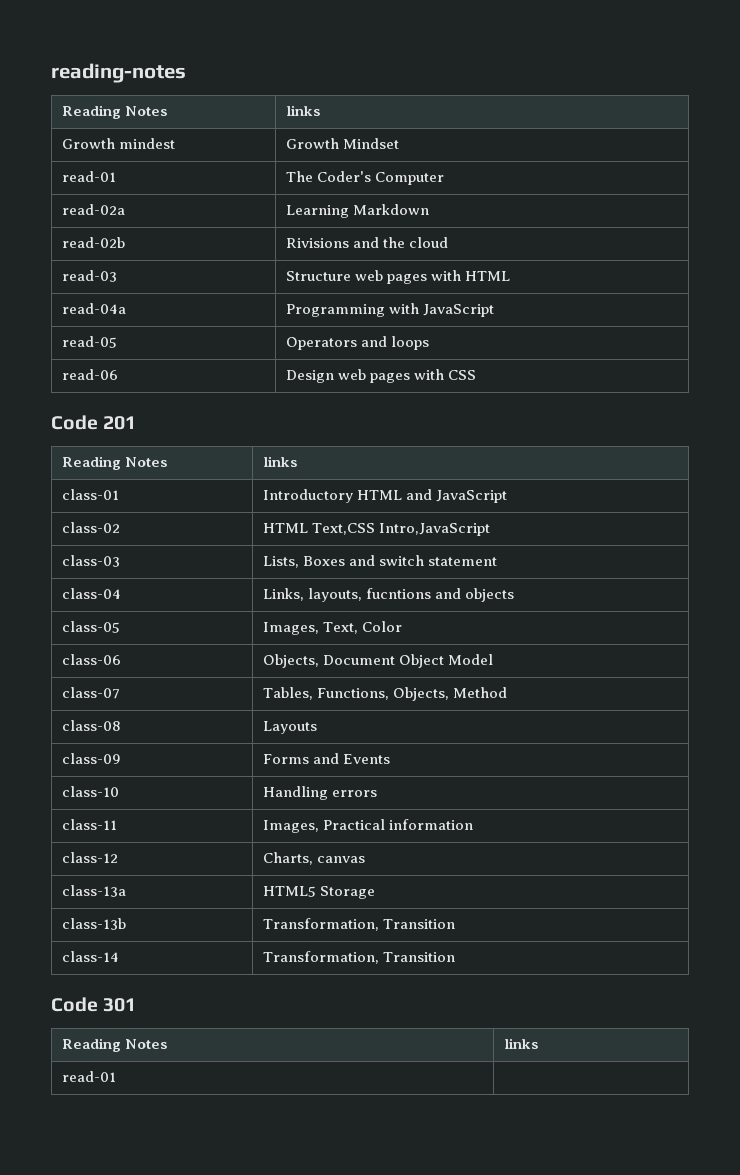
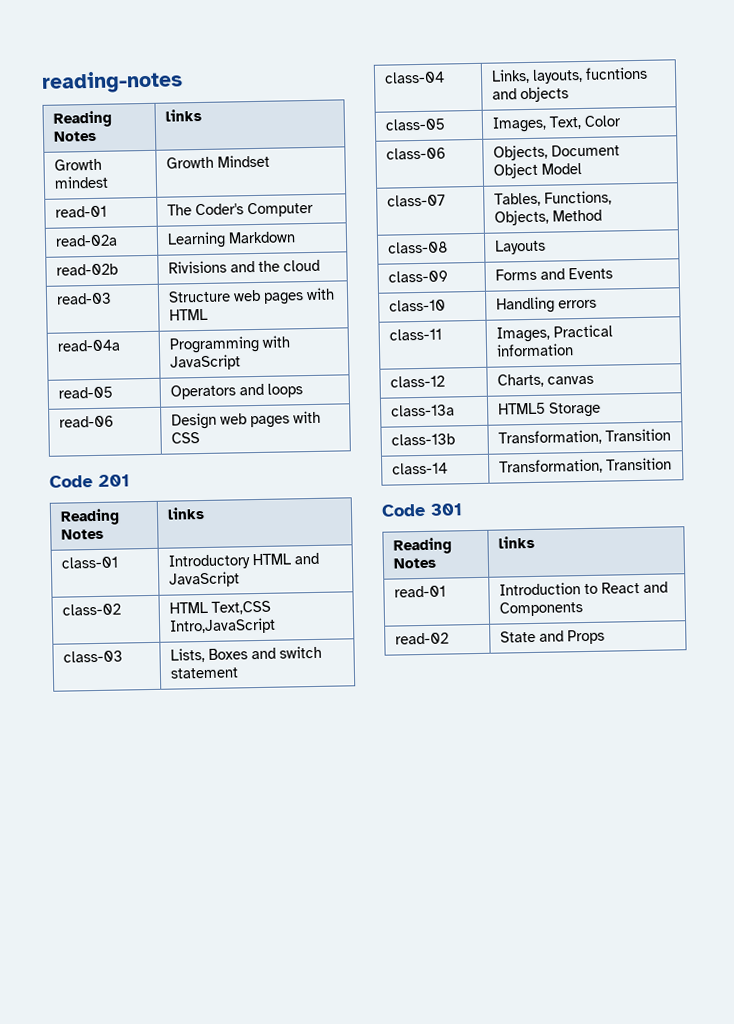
  Code 301
  Reading Notes | links
- read-01 |
+ read-01 | Introduction to React and Components
+ read-02 | State and Props

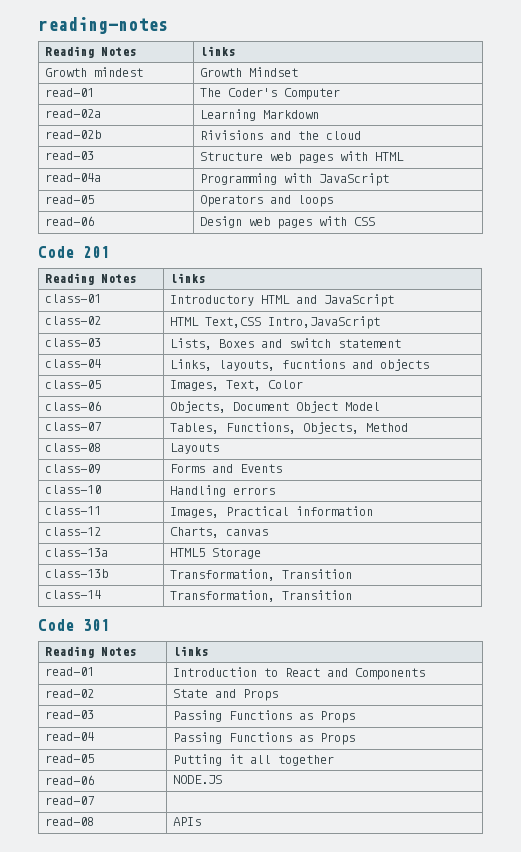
+ read-03 | Passing Functions as Props
+ read-04 | Passing Functions as Props
+ read-05 | Putting it all together
+ read-06 | NODE.JS
+ read-07 |
+ read-08 | APIs

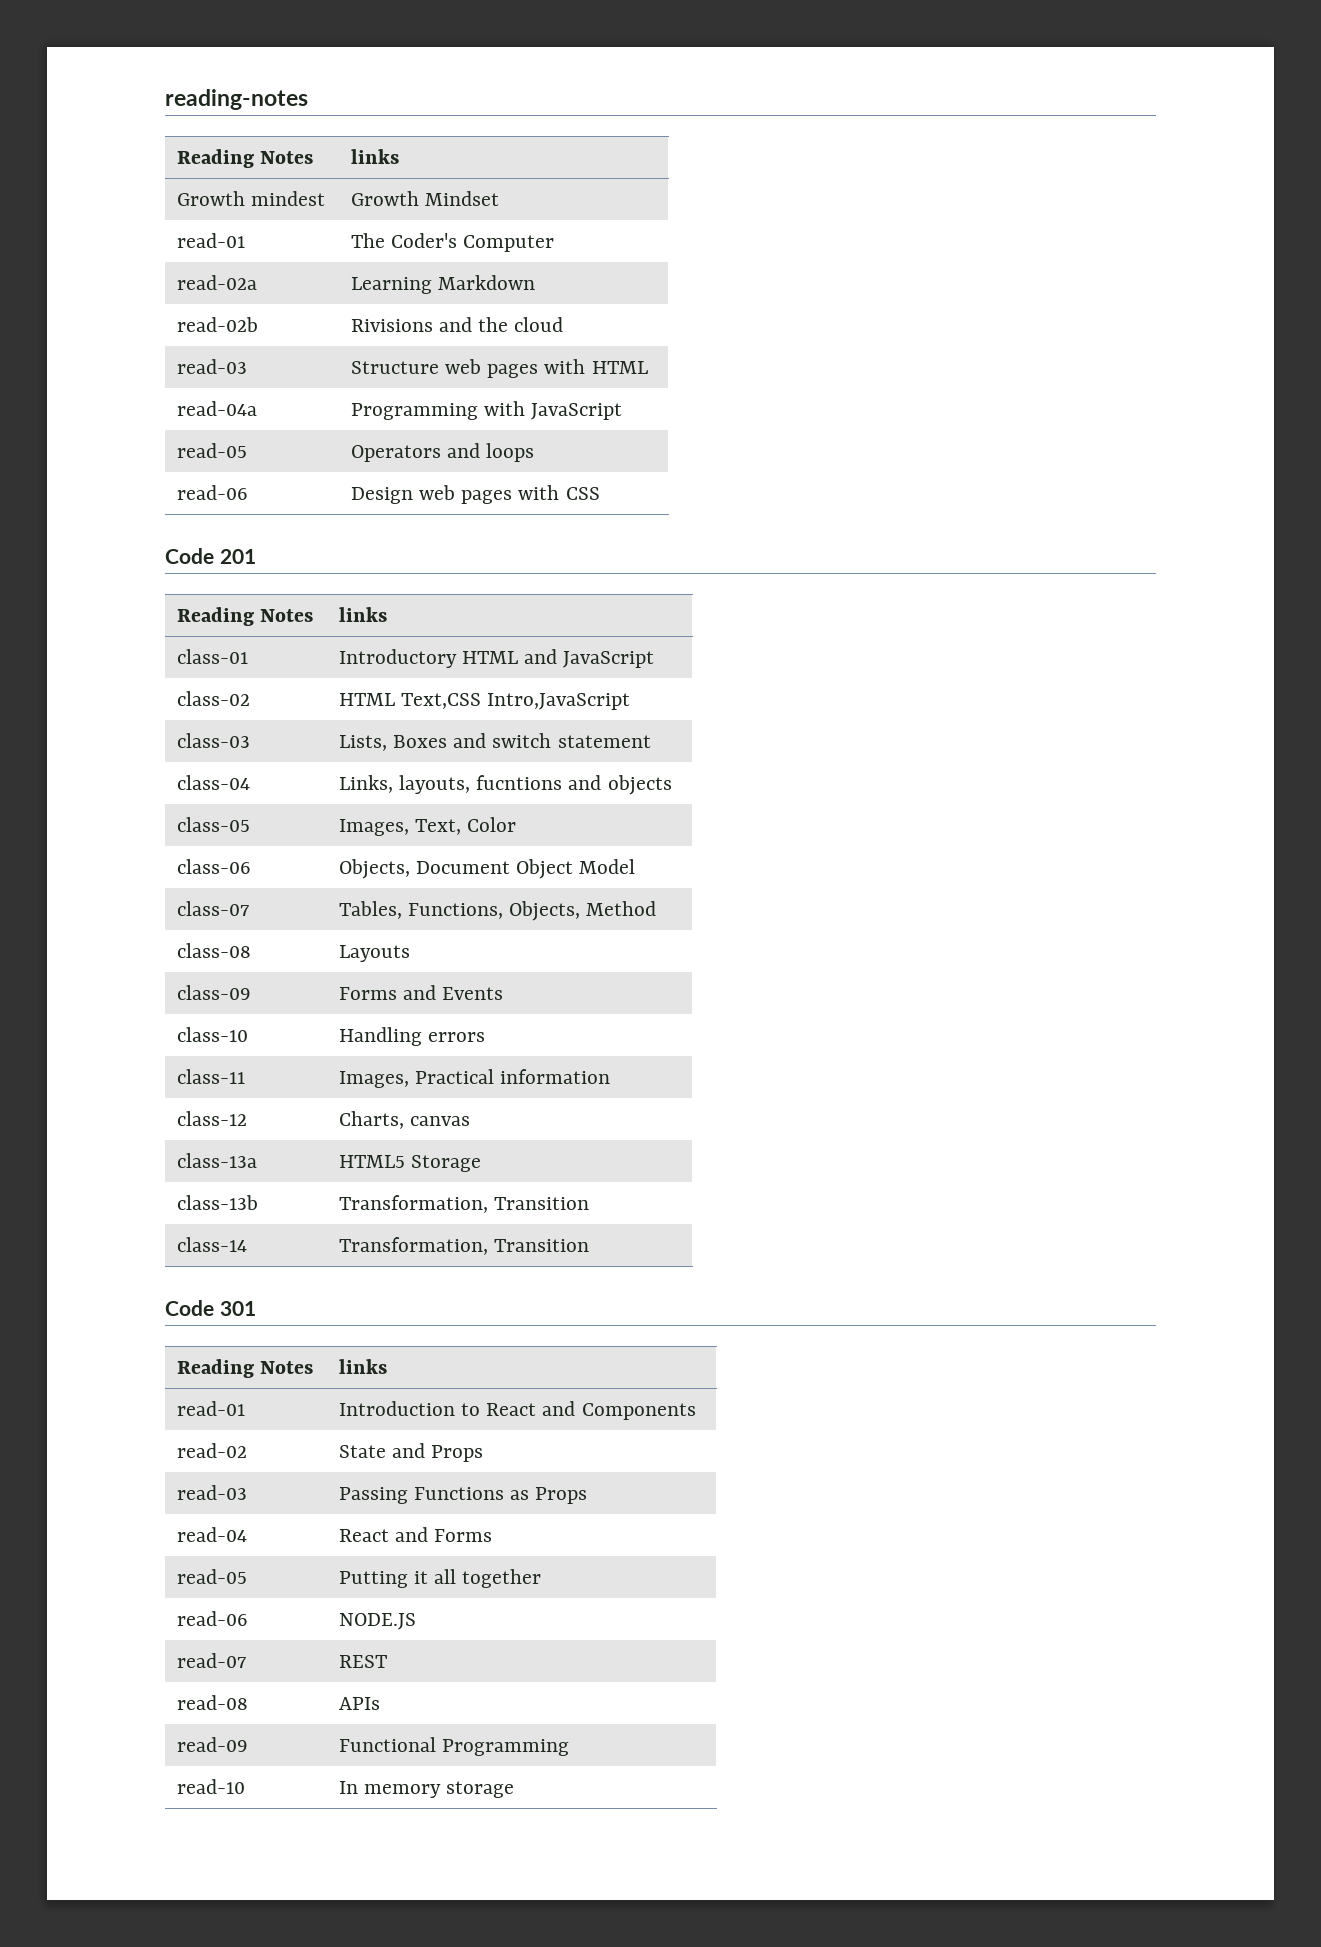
- read-04 | Passing Functions as Props
+ read-04 | React and Forms
- read-07 |
+ read-07 | REST
+ read-09 | Functional Programming
+ read-10 | In memory storage

